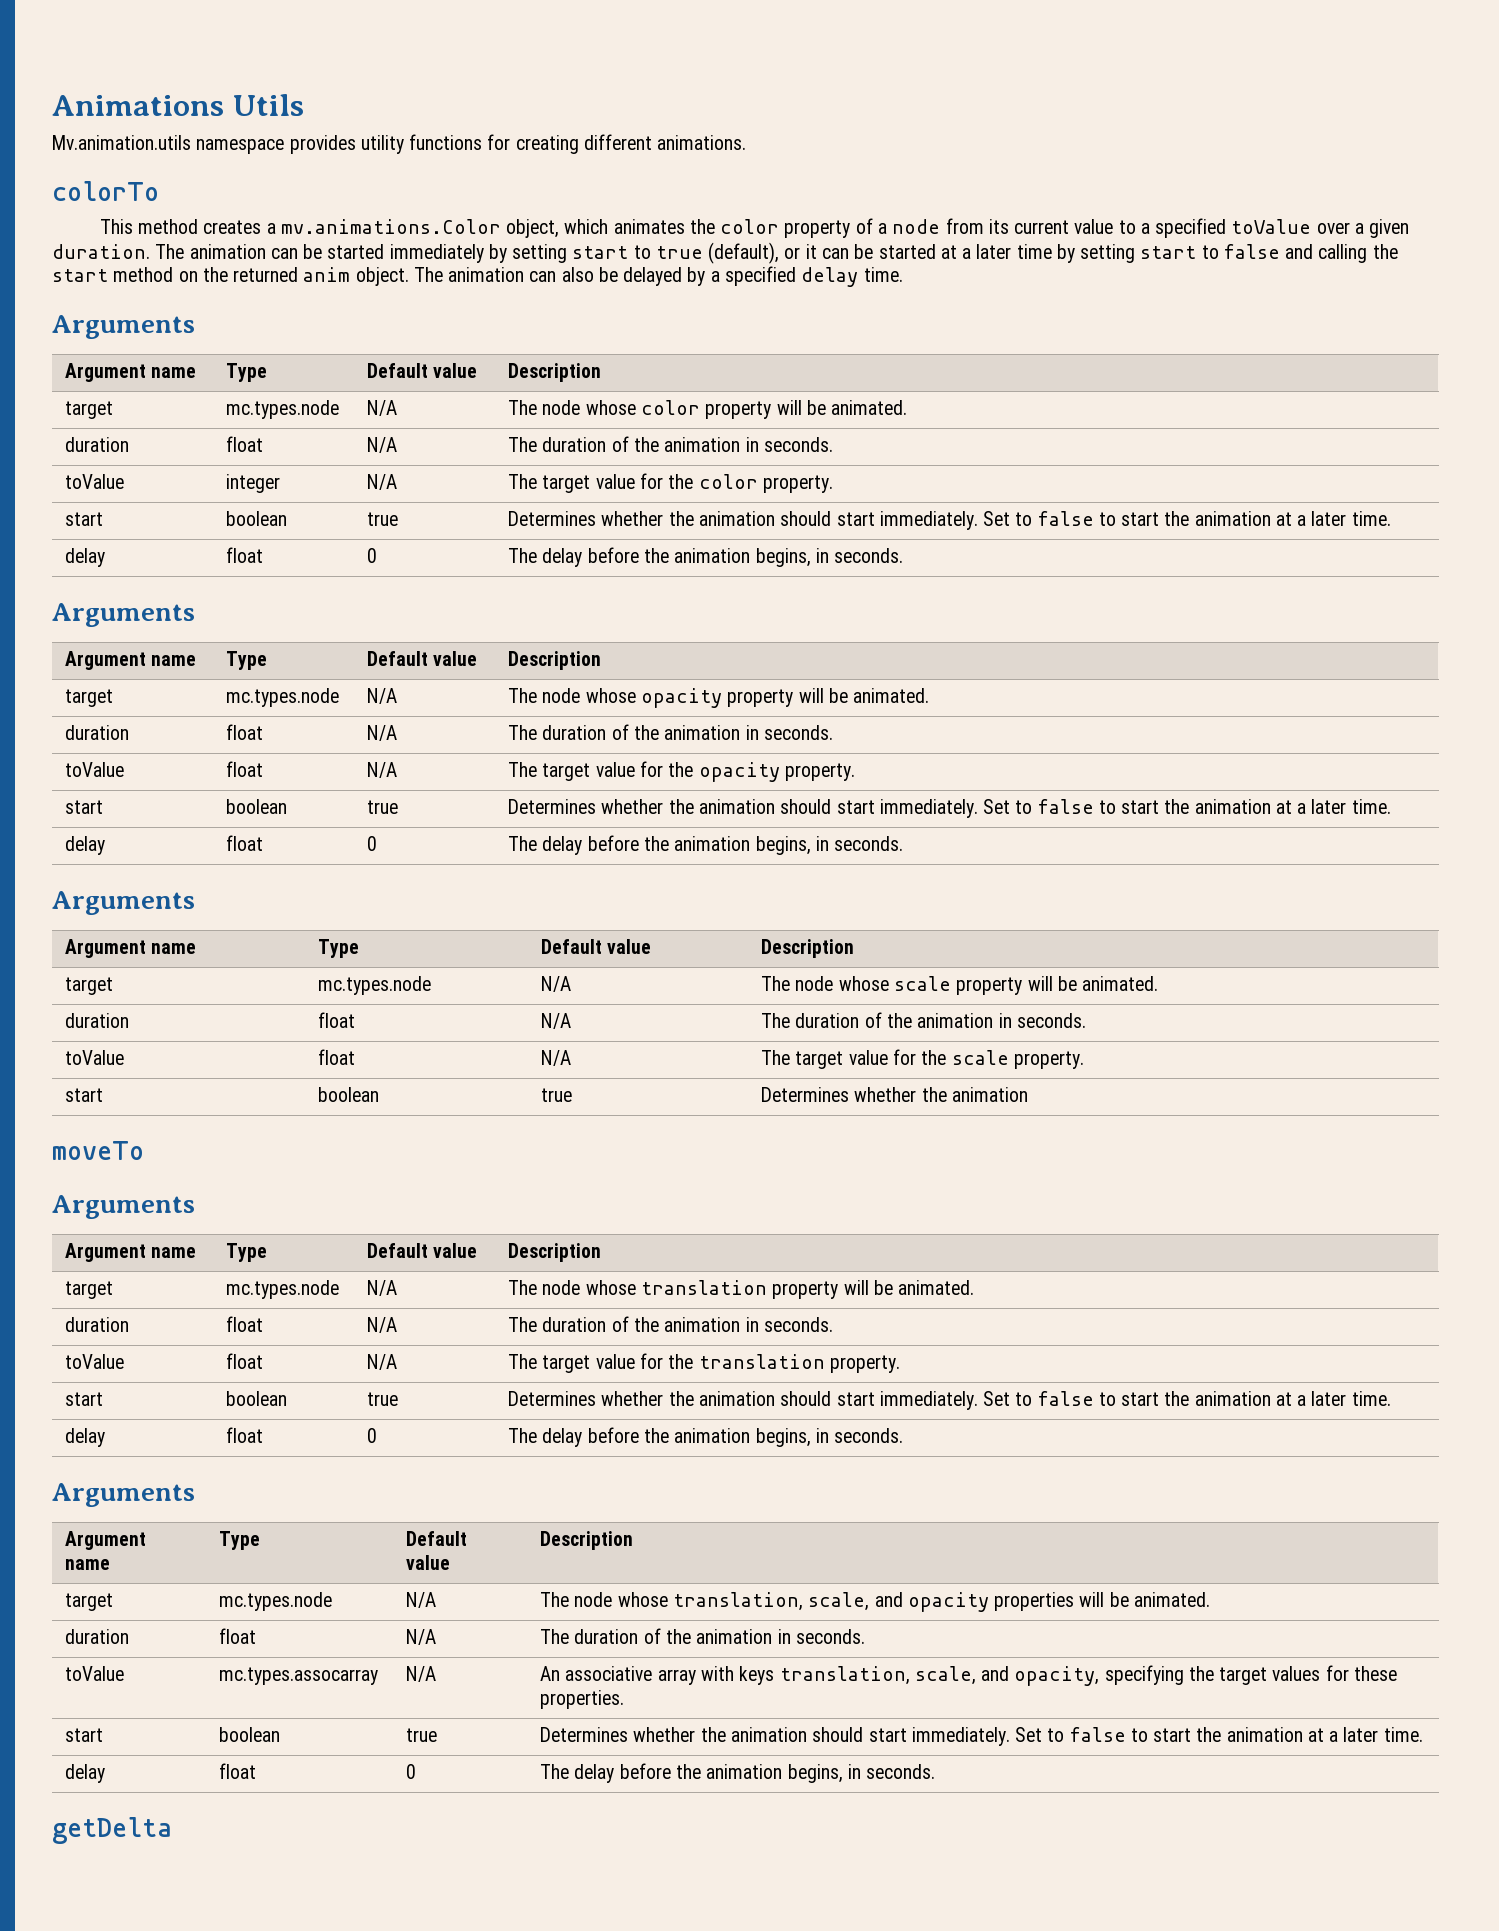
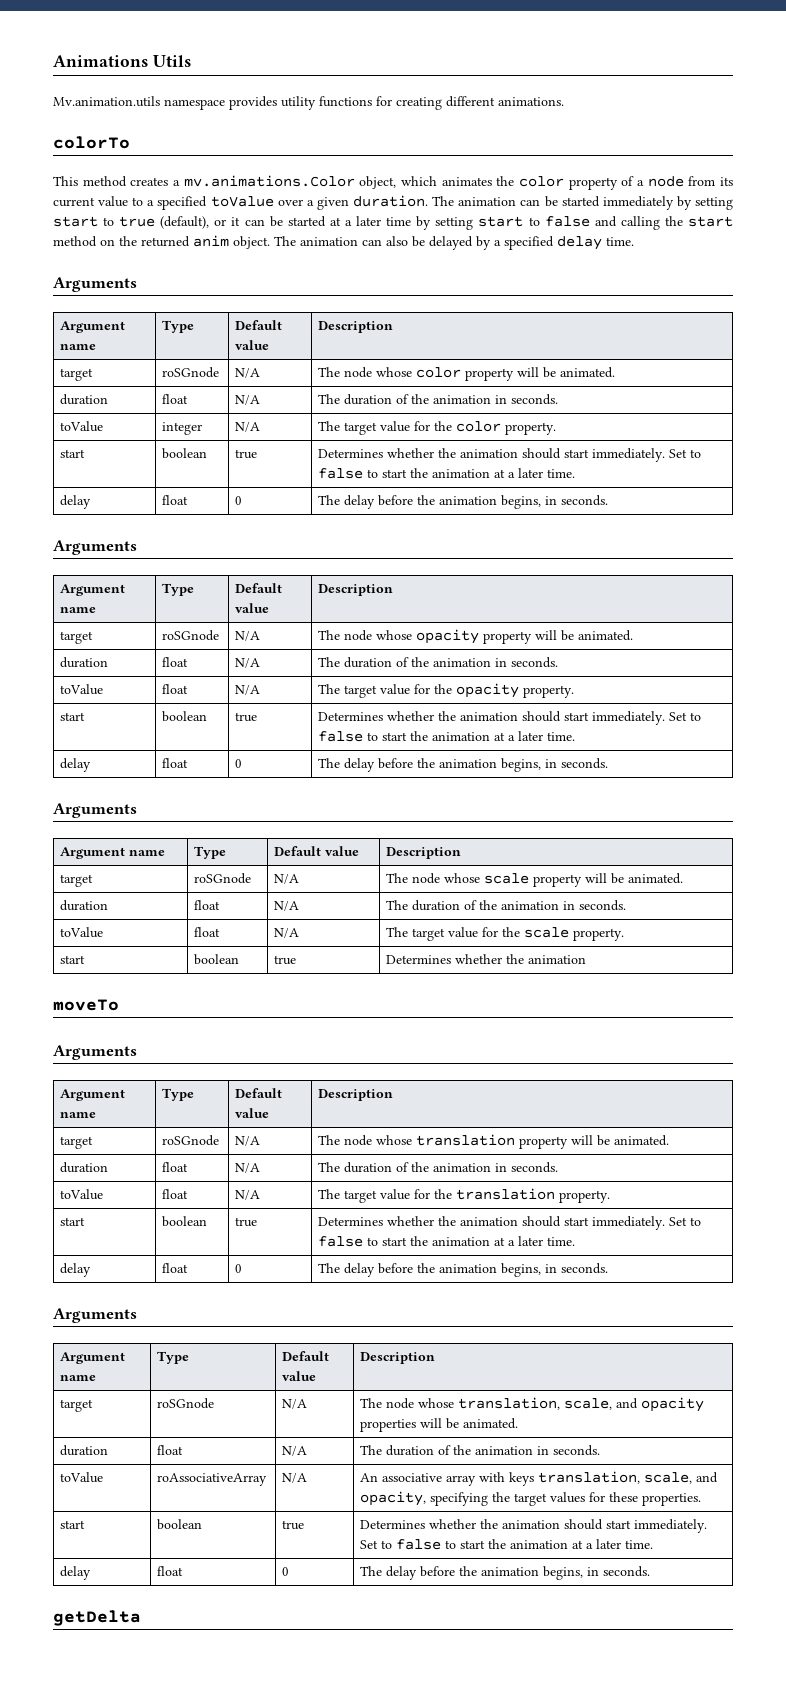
- target | mc.types.node | N/A | The node whose color property will be animated.
+ target | roSGnode | N/A | The node whose color property will be animated.
- target | mc.types.node | N/A | The node whose opacity property will be animated.
+ target | roSGnode | N/A | The node whose opacity property will be animated.
- target | mc.types.node | N/A | The node whose scale property will be animated.
+ target | roSGnode | N/A | The node whose scale property will be animated.
- target | mc.types.node | N/A | The node whose translation property will be animated.
+ target | roSGnode | N/A | The node whose translation property will be animated.
- target | mc.types.node | N/A | The node whose translation, scale, and opacity properties will be animated.
+ target | roSGnode | N/A | The node whose translation, scale, and opacity properties will be animated.
- toValue | mc.types.assocarray | N/A | An associative array with keys translation, scale, and opacity, specifying the target values for these properties.
+ toValue | roAssociativeArray | N/A | An associative array with keys translation, scale, and opacity, specifying the target values for these properties.

